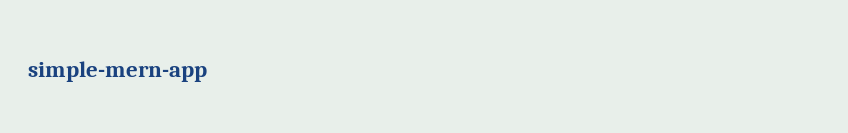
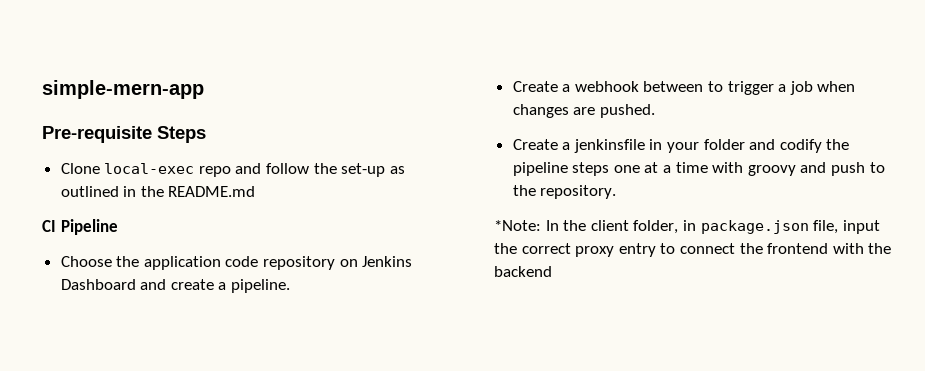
+ Pre-requisite Steps
+ Clone local-exec repo and follow the set-up as outlined in the README.md
+ CI Pipeline
+ Choose the application code repository on Jenkins Dashboard and create a pipeline.
+ Create a webhook between to trigger a job when changes are pushed.
+ Create a jenkinsfile in your folder and codify the pipeline steps one at a time with groovy and push to the repository.
+ *Note: In the client folder, in package.json file, input the correct proxy entry to connect the frontend with the backend

